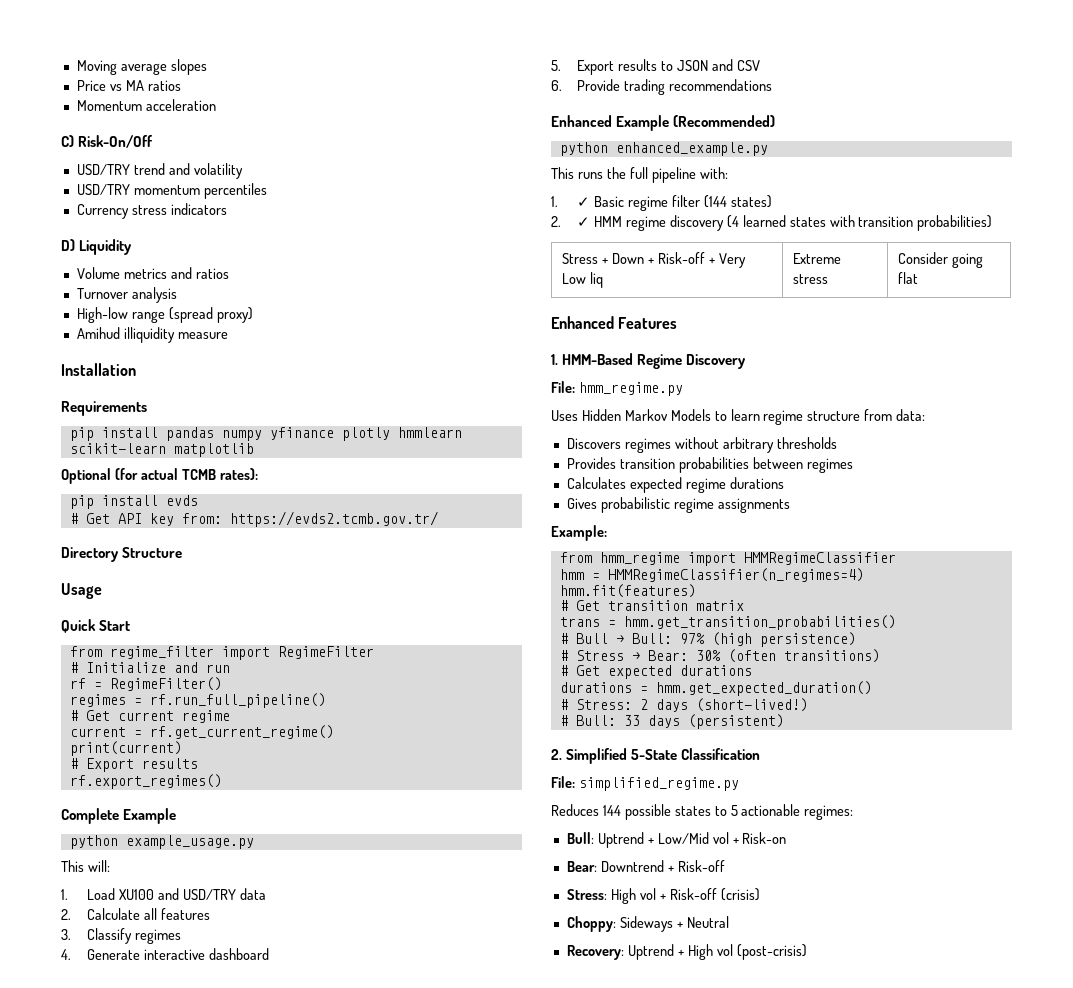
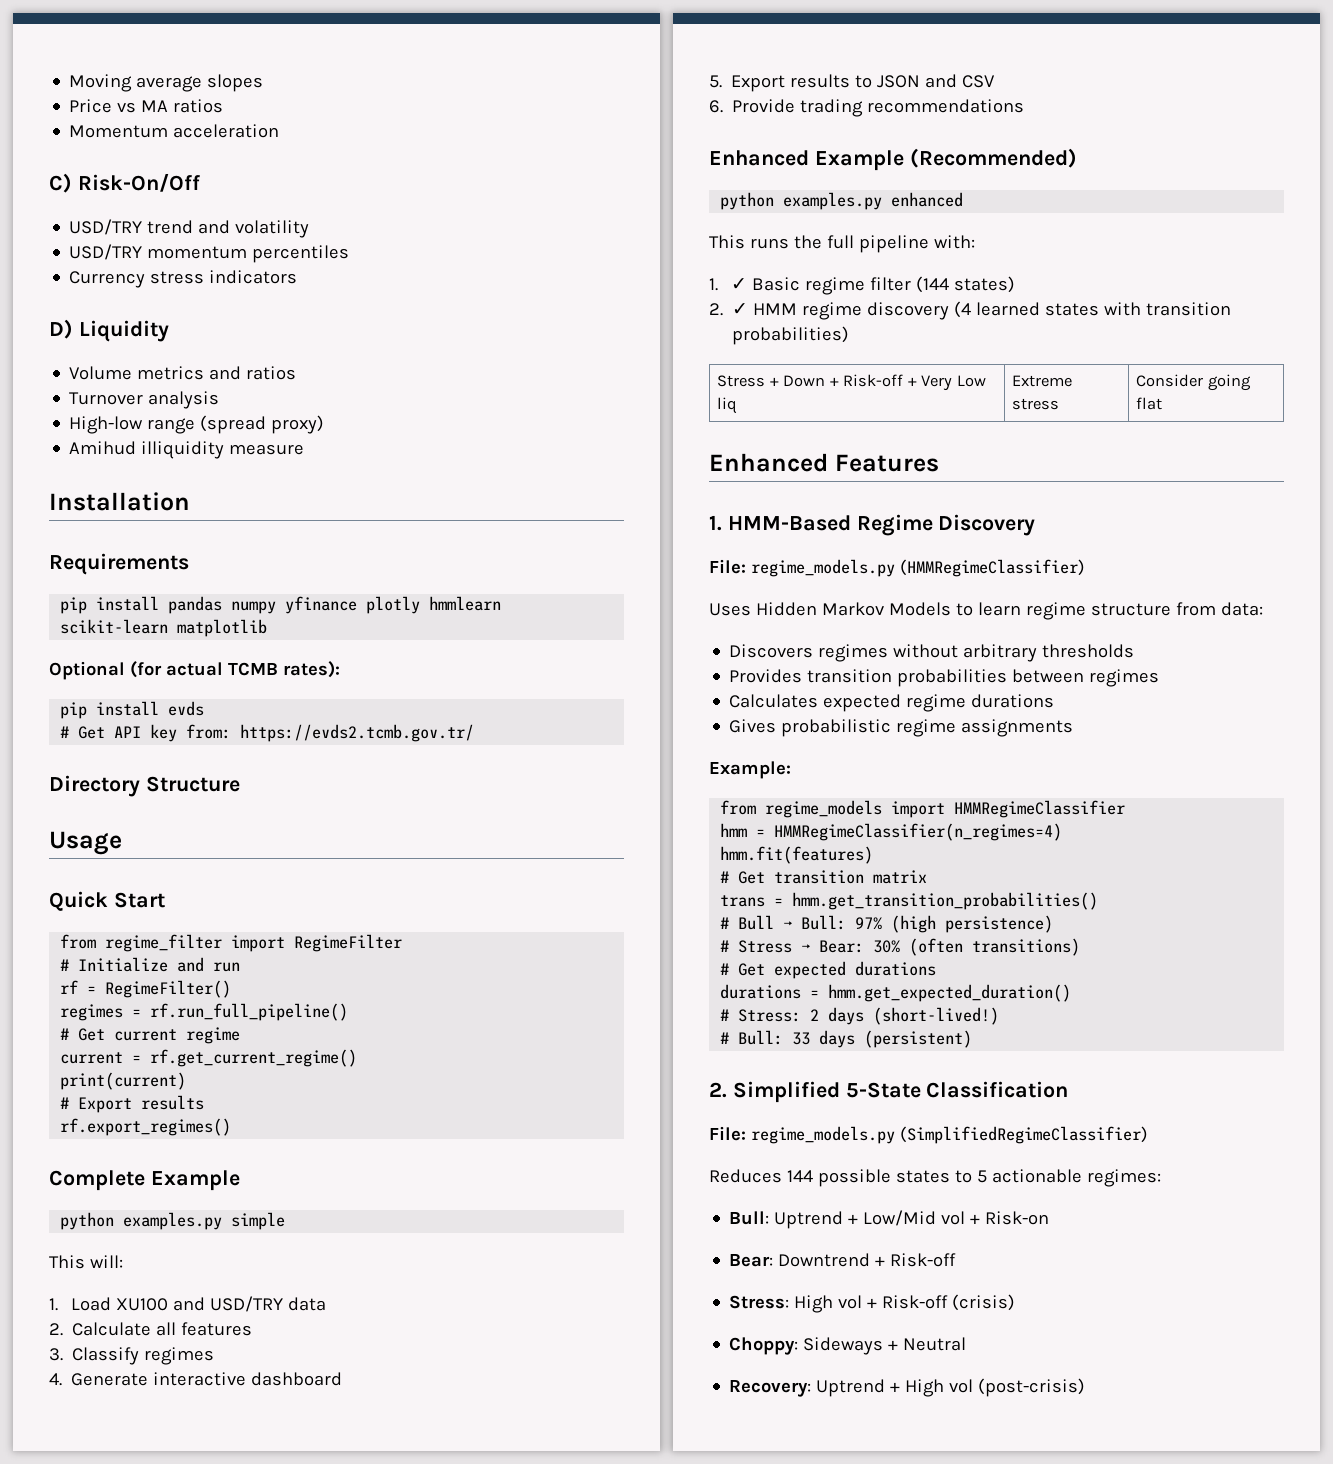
- python example_usage.py
+ python examples.py simple
- python enhanced_example.py
+ python examples.py enhanced
- File: hmm_regime.py
+ File: regime_models.py (HMMRegimeClassifier)
- from hmm_regime import HMMRegimeClassifier
+ from regime_models import HMMRegimeClassifier
- File: simplified_regime.py
+ File: regime_models.py (SimplifiedRegimeClassifier)

